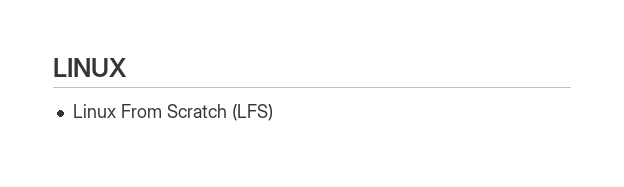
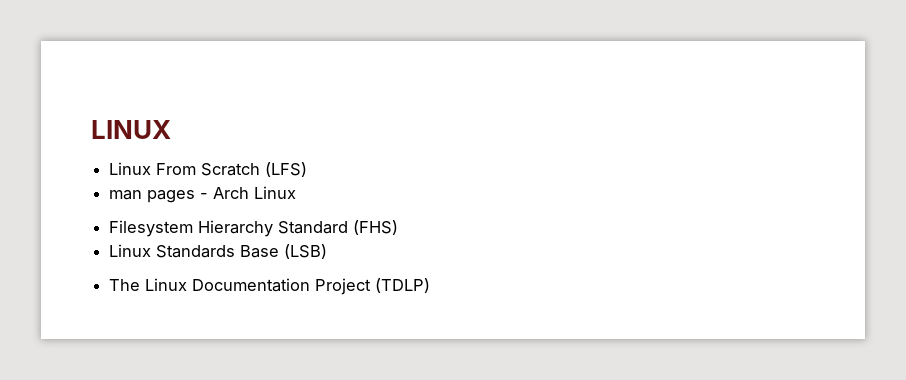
+ man pages - Arch Linux
+ Filesystem Hierarchy Standard (FHS)
+ Linux Standards Base (LSB)
+ The Linux Documentation Project (TDLP)

